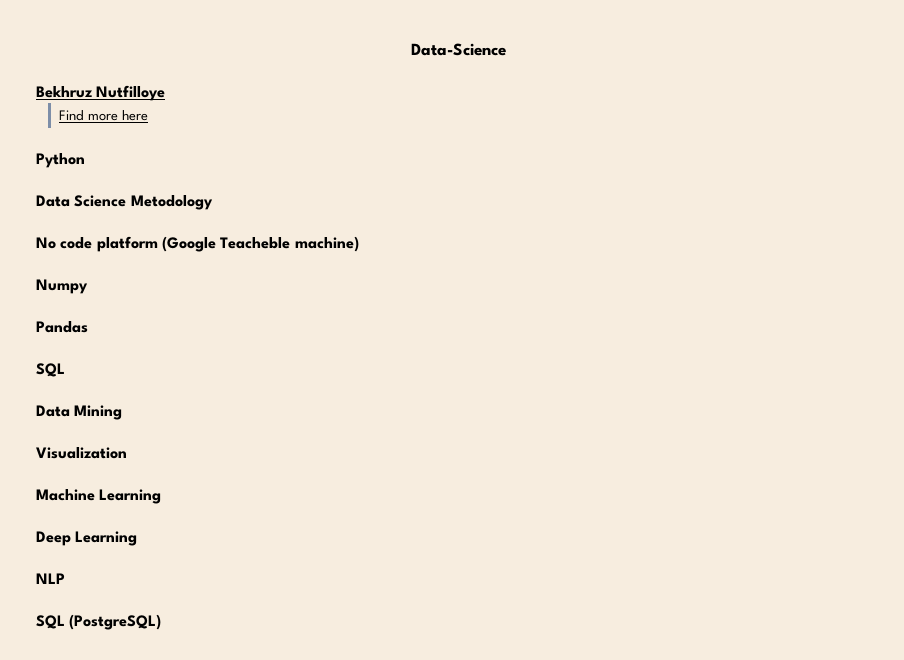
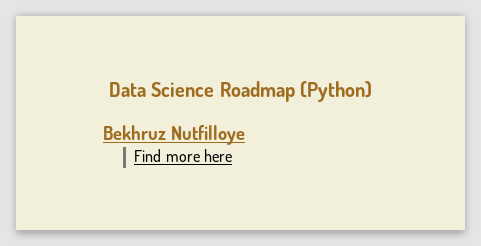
- Data-Science
+ Data Science Roadmap (Python)
- Python
- Data Science Metodology
- No code platform (Google Teacheble machine)
- Numpy
- Pandas
- SQL
- Data Mining
- Visualization
- Machine Learning
- Deep Learning
- NLP
- SQL (PostgreSQL)

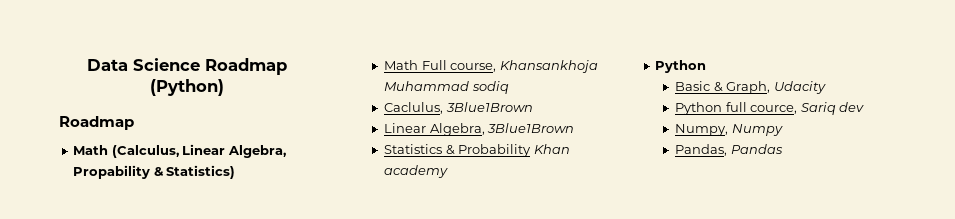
  Data Science Roadmap (Python)
- Bekhruz Nutfilloye
- Find more here
+ Roadmap
+ Math (Calculus, Linear Algebra, Propability & Statistics)
+ Math Full course, Khansankhoja Muhammad sodiq
+ Caclulus, 3Blue1Brown
+ Linear Algebra, 3Blue1Brown
+ Statistics & Probability Khan academy
+ Python
+ Basic & Graph, Udacity
+ Python full cource, Sariq dev
+ Numpy, Numpy
+ Pandas, Pandas

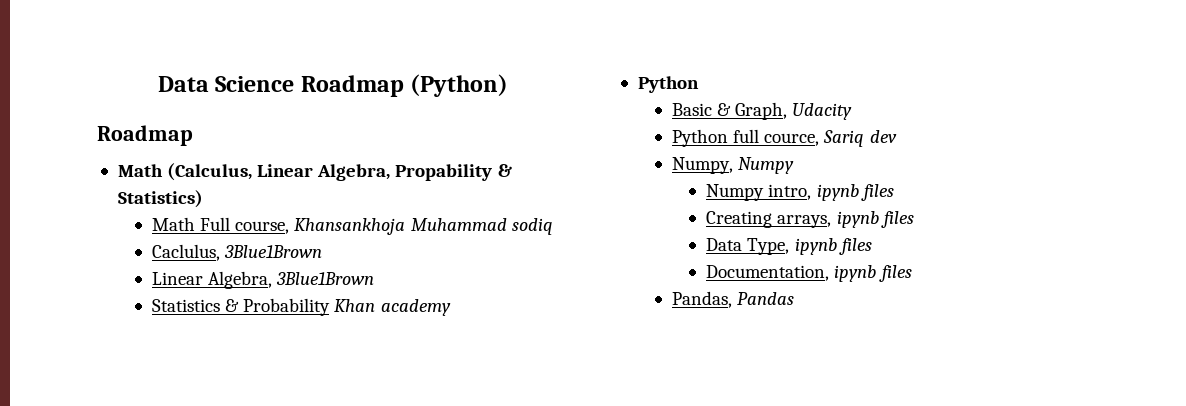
+ Numpy intro, ipynb files
+ Creating arrays, ipynb files
+ Data Type, ipynb files
+ Documentation, ipynb files

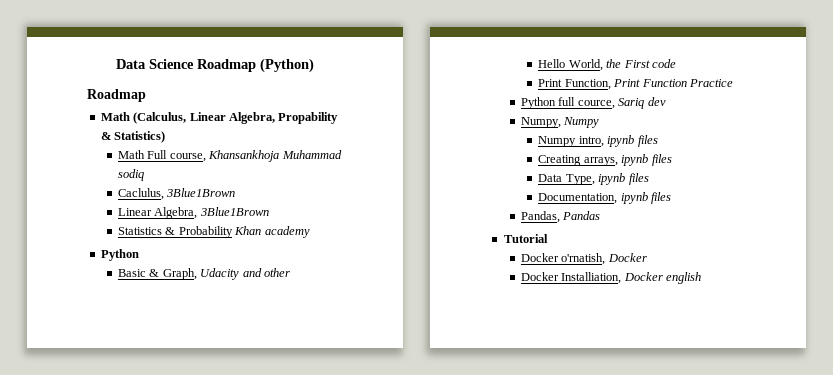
- Basic & Graph, Udacity
+ Basic & Graph, Udacity and other
+ Hello World, the First code
+ Print Function, Print Function Practice
+ Tutorial
+ Docker o'rnatish, Docker
+ Docker Installiation, Docker english

